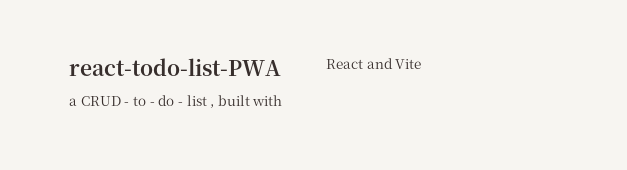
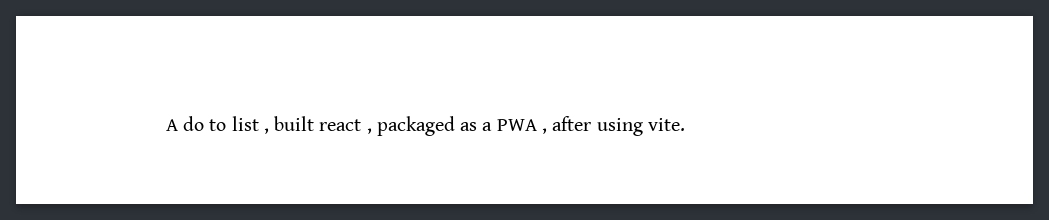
- react-todo-list-PWA
- a CRUD - to - do - list , built with React and Vite
+ A do to list , built react , packaged as a PWA , after using vite.

